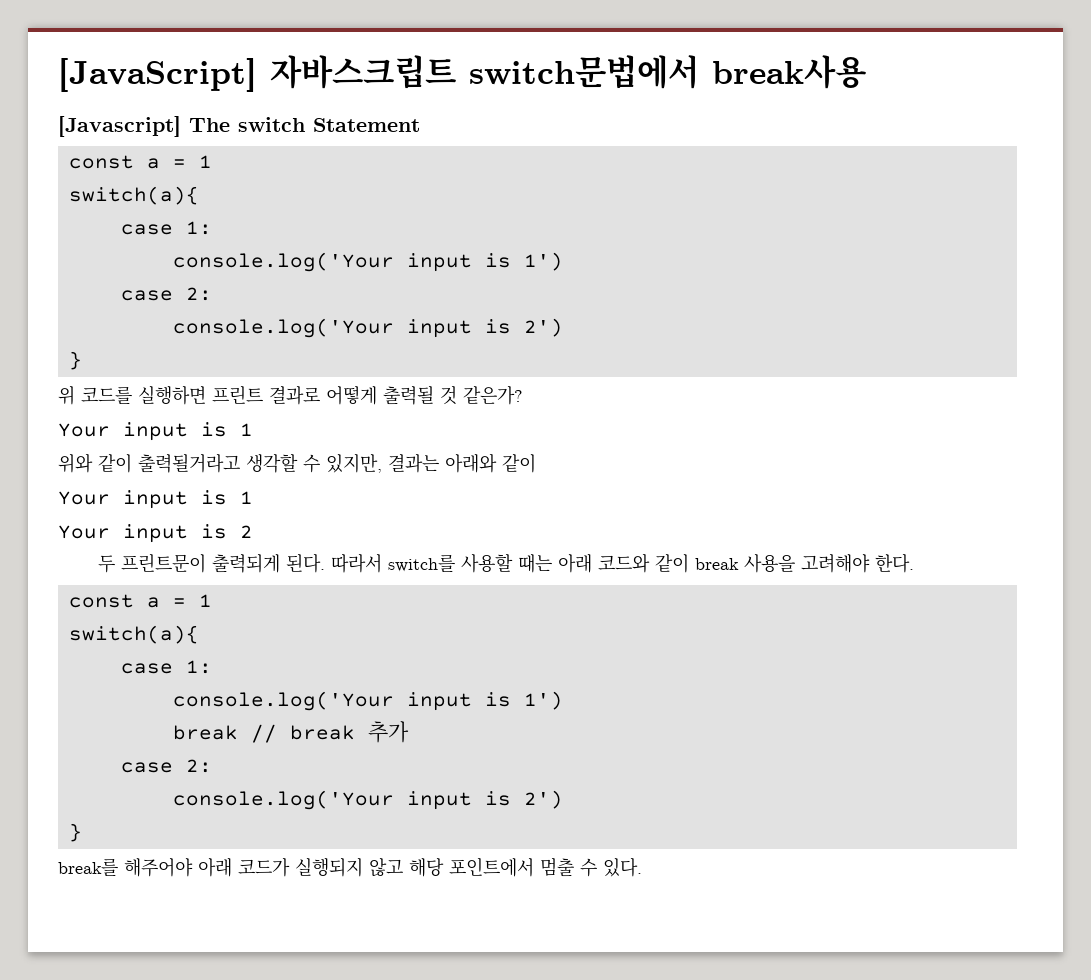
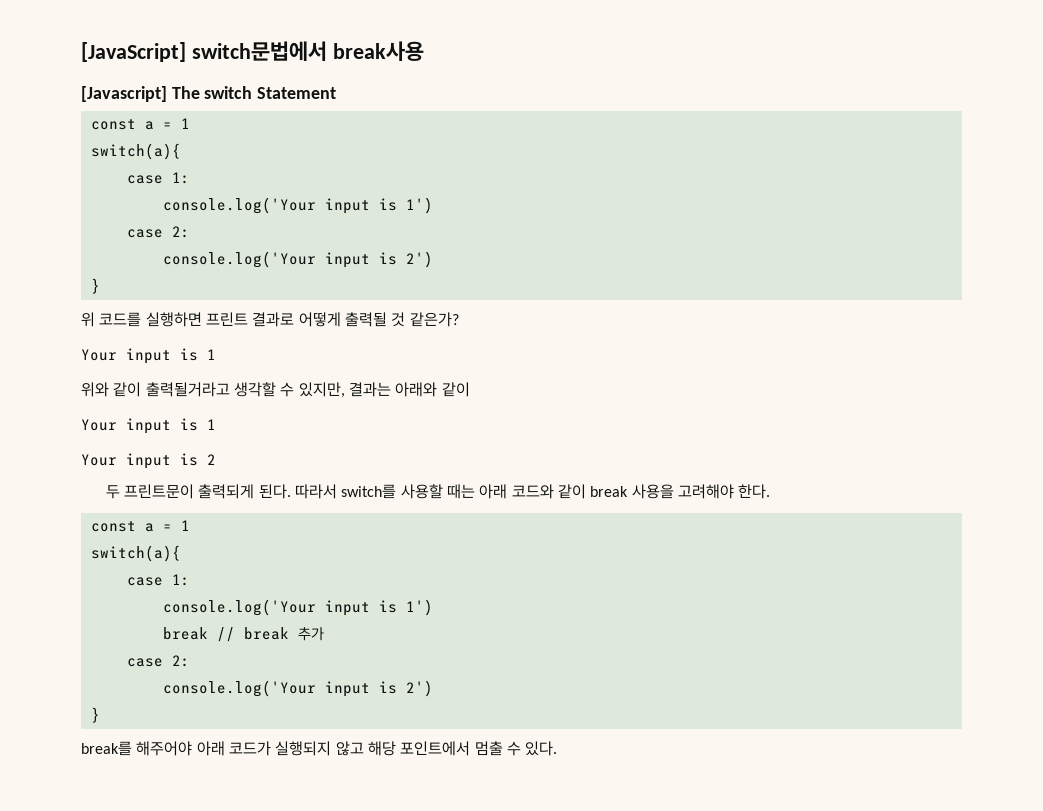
- [JavaScript] 자바스크립트 switch문법에서 break사용
+ [JavaScript] switch문법에서 break사용

